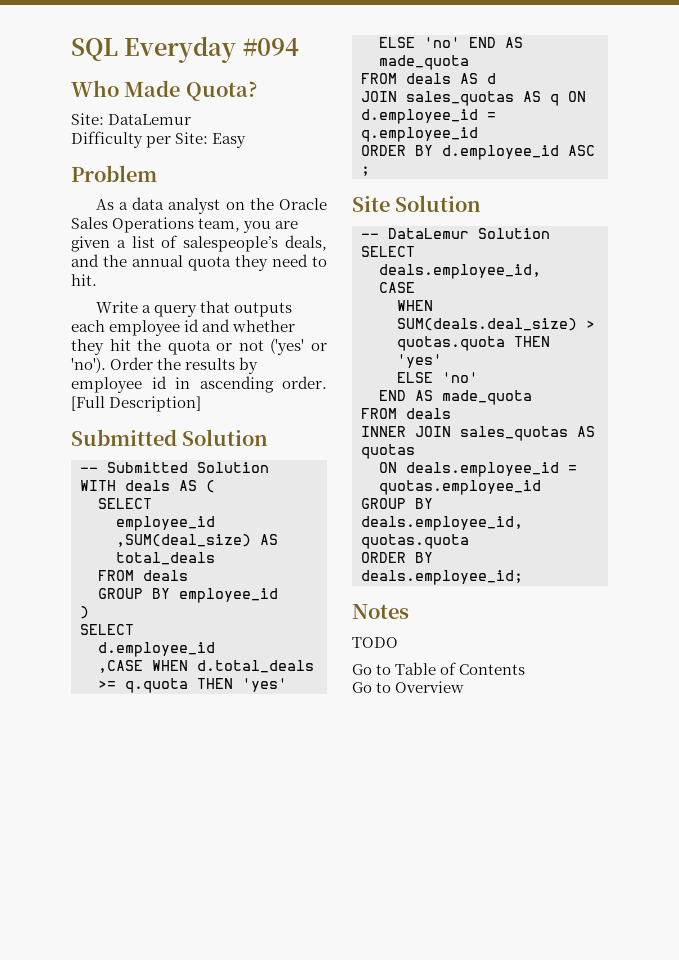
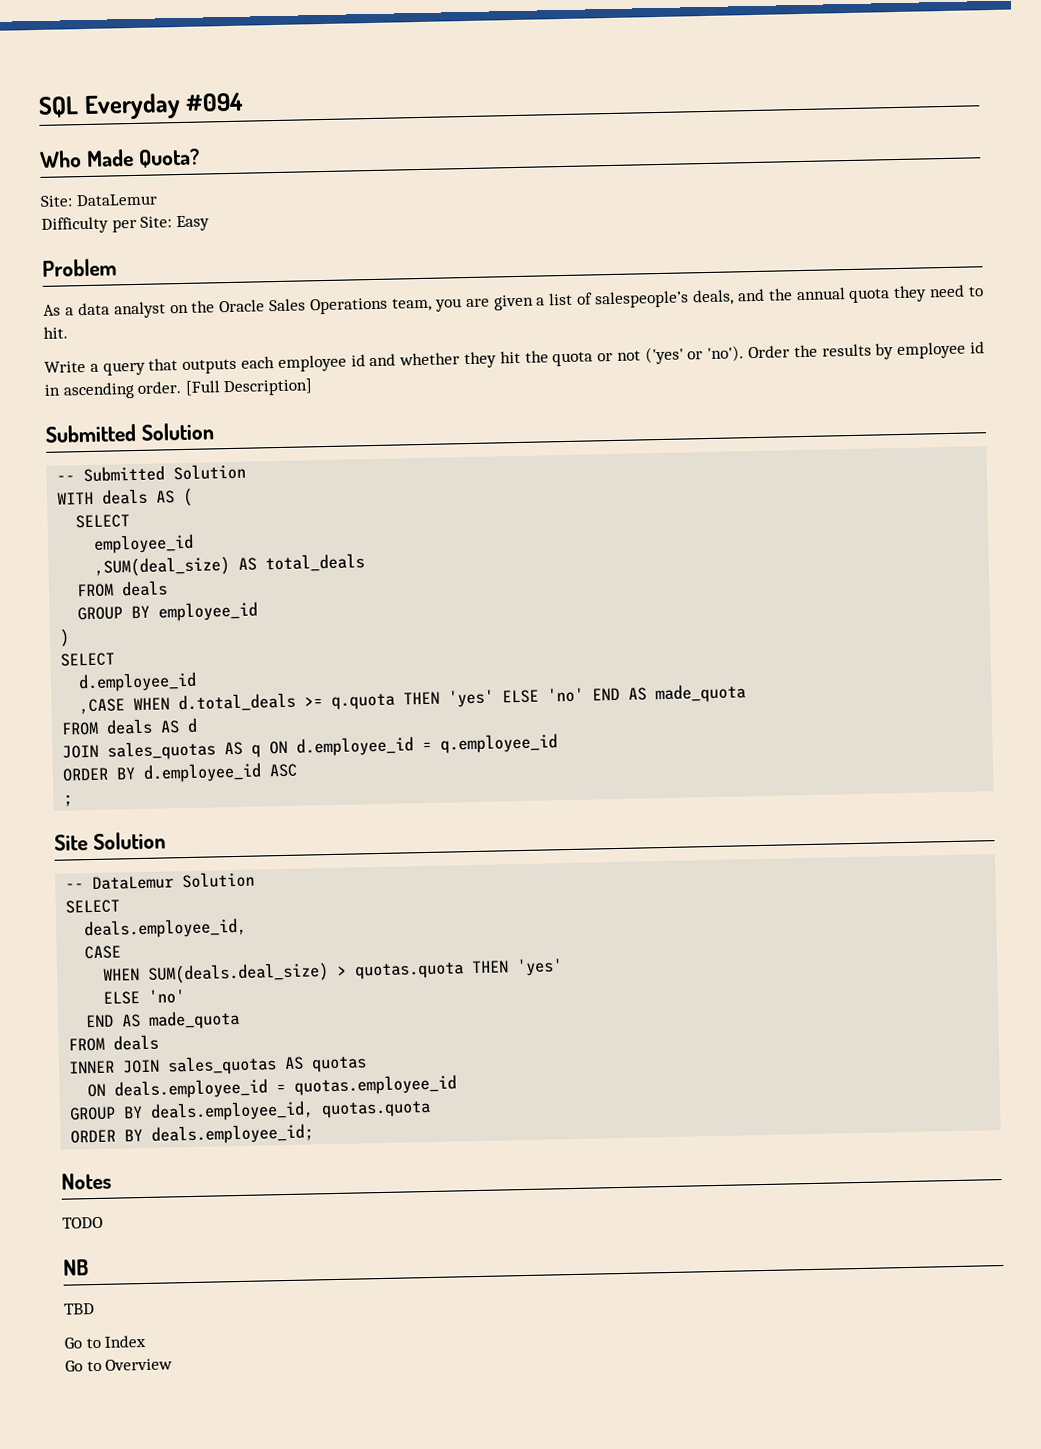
- Go to Table of Contents
+ NB
+ TBD
+ Go to Index

